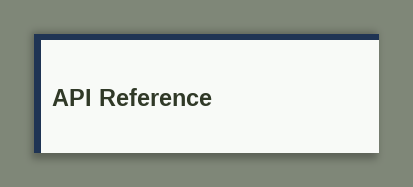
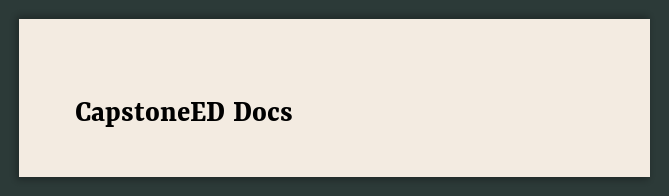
- API Reference
+ CapstoneED Docs

